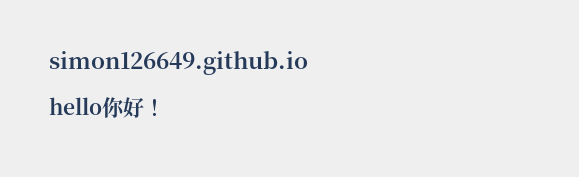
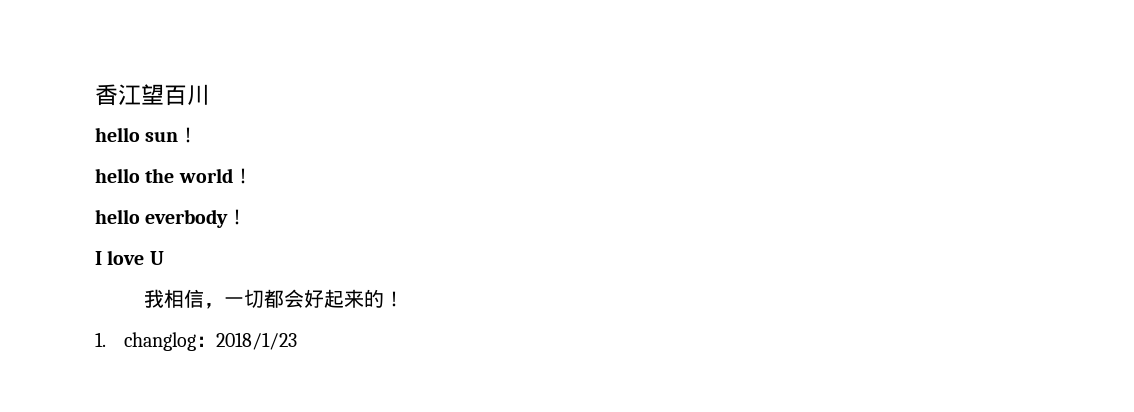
- simon126649.github.io
- hello你好！
+ 香江望百川
+ hello sun！
+ hello the world！
+ hello everbody！
+ I love U
+ 我相信，一切都会好起来的！
+ 1. changlog：2018/1/23

